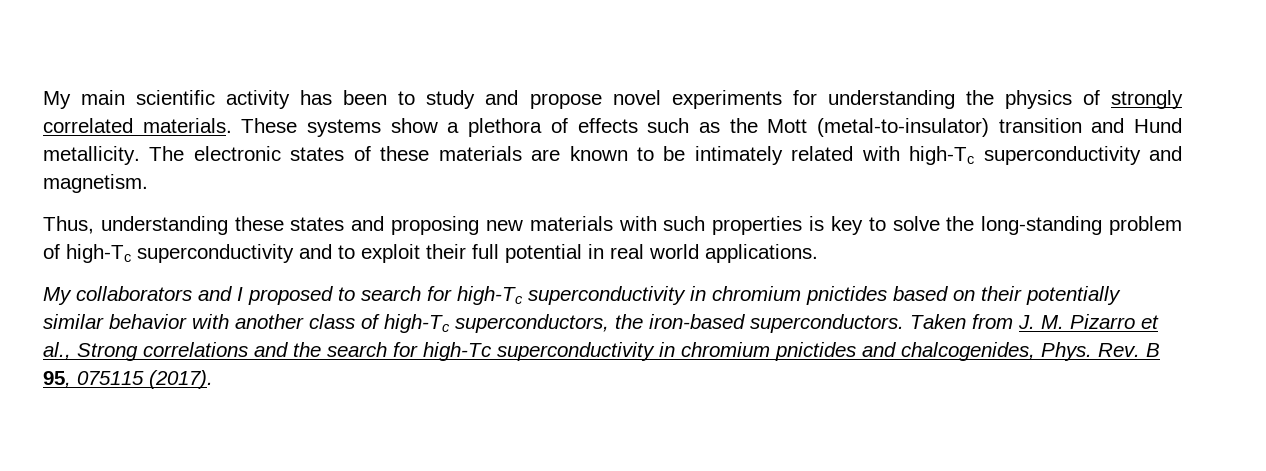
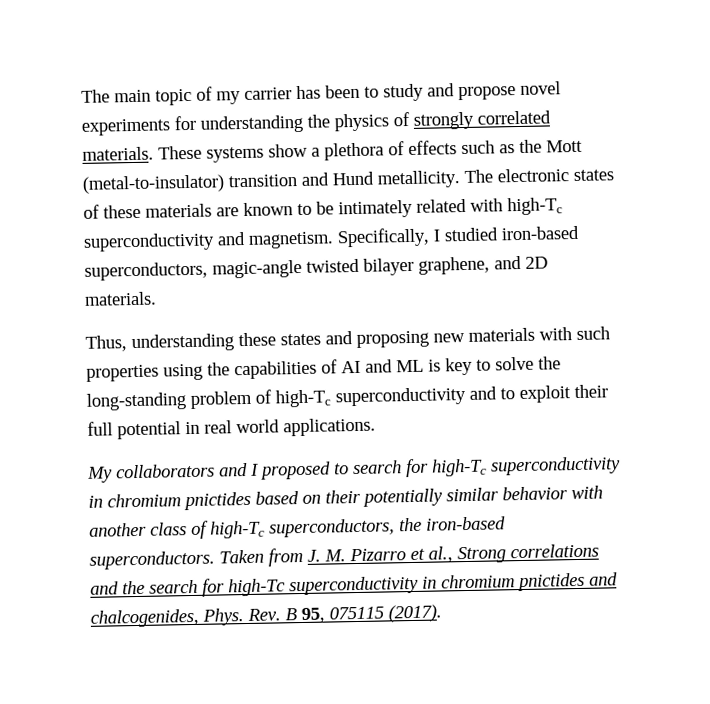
- My main scientific activity has been to study and propose novel experiments for understanding the physics of strongly correlated materials.
+ The main topic of my carrier has been to study and propose novel experiments for understanding the physics of strongly correlated materials.
+ Specifically, I studied iron-based superconductors, magic-angle twisted bilayer graphene, and 2D materials.
- Thus, understanding these states and proposing new materials with such properties is key to solve the long-standing problem of high-Tc superconductivity and to exploit their full potential in real world applications.
+ Thus, understanding these states and proposing new materials with such properties using the capabilities of AI and ML is key to solve the long-standing problem of high-Tc superconductivity and to exploit their full potential in real world applications.

